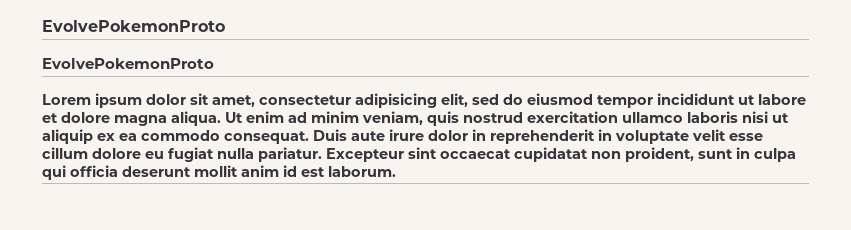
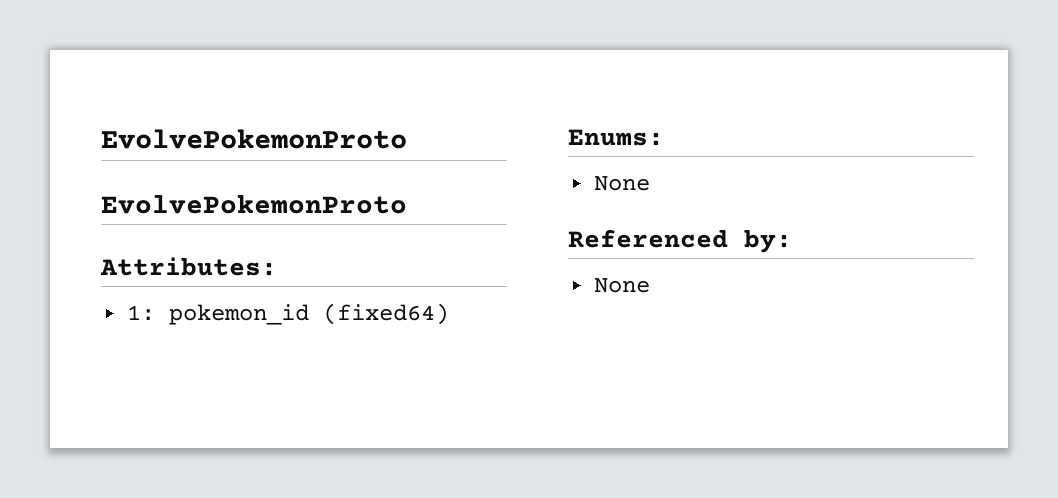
- Lorem ipsum dolor sit amet, consectetur adipisicing elit, sed do eiusmod tempor incididunt ut labore et dolore magna aliqua. Ut enim ad minim veniam, quis nostrud exercitation ullamco laboris nisi ut aliquip ex ea commodo consequat. Duis aute irure dolor in reprehenderit in voluptate velit esse cillum dolore eu fugiat nulla pariatur. Excepteur sint occaecat cupidatat non proident, sunt in culpa qui officia deserunt mollit anim id est laborum.
+ Attributes:
+ 1: pokemon_id (fixed64)
+ Enums:
+ None
+ Referenced by:
+ None

